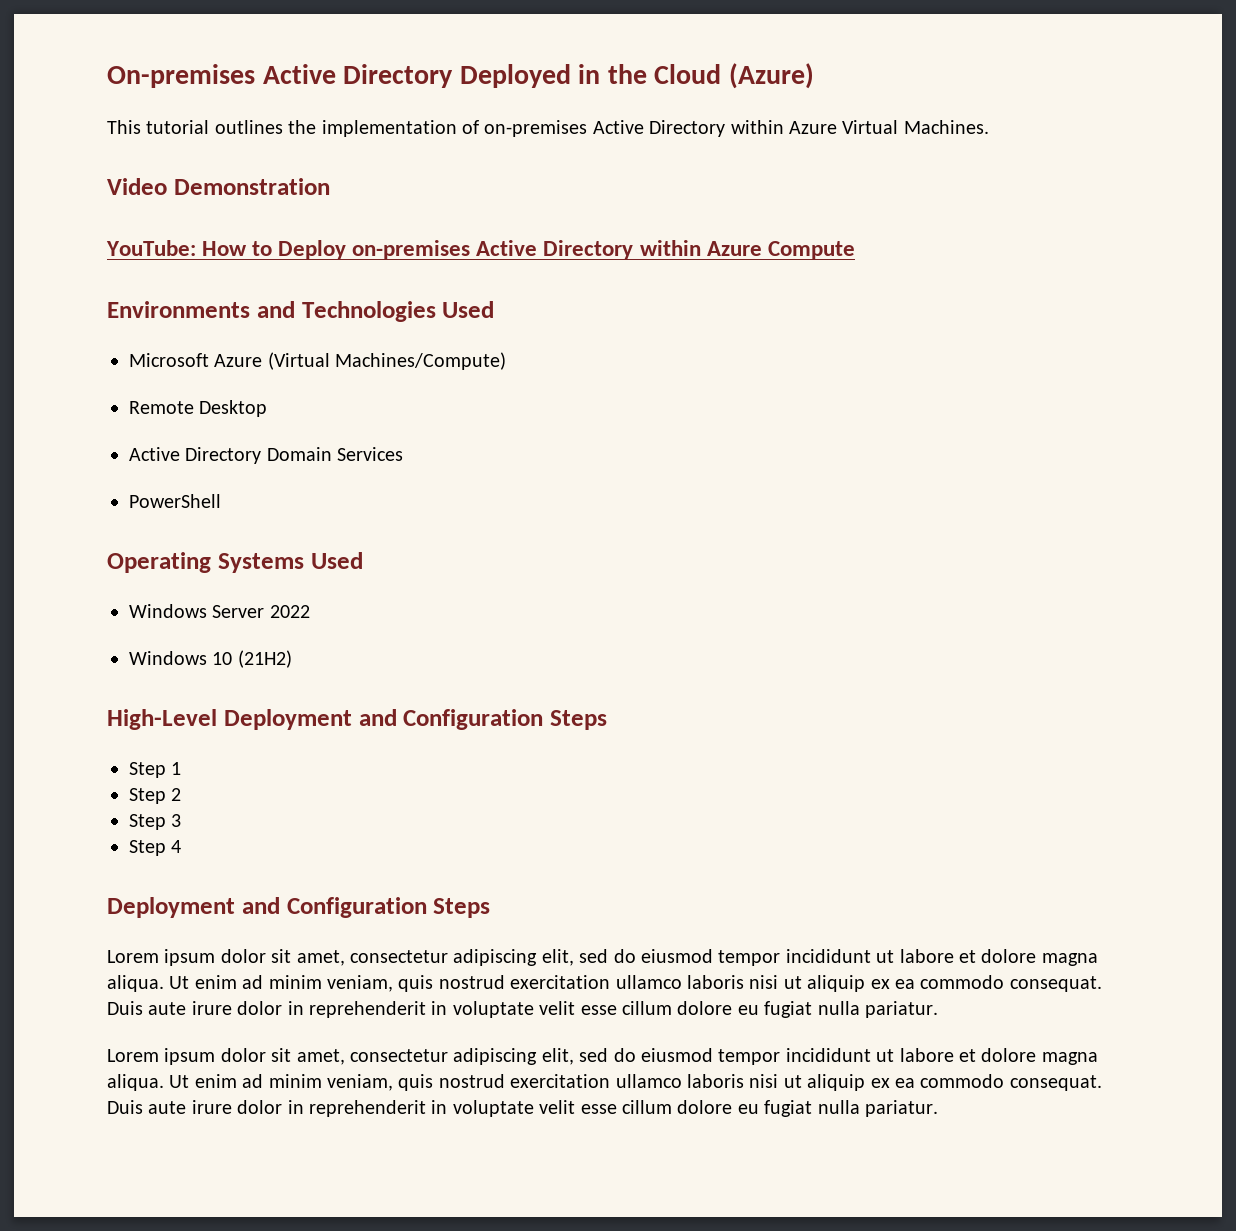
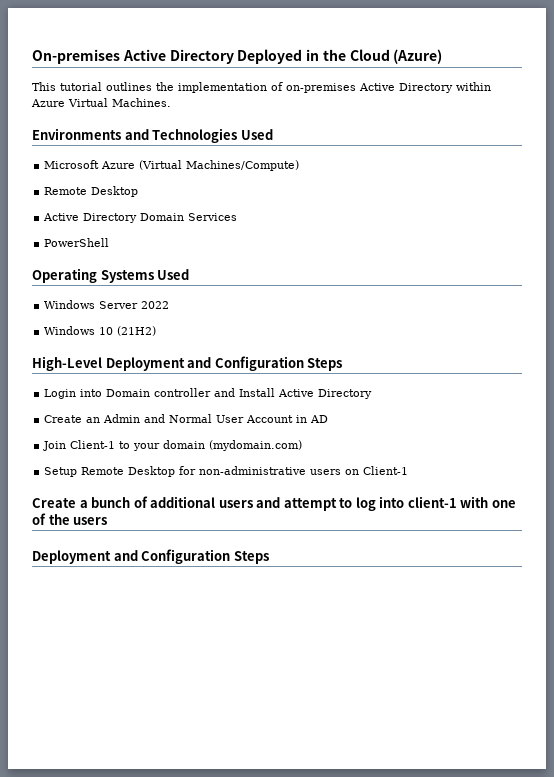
- Video Demonstration
- YouTube: How to Deploy on-premises Active Directory within Azure Compute
- Step 1
- Step 2
- Step 3
- Step 4
+ Login into Domain controller and Install Active Directory
+ Create an Admin and Normal User Account in AD
+ Join Client-1 to your domain (mydomain.com)
+ Setup Remote Desktop for non-administrative users on Client-1
+ Create a bunch of additional users and attempt to log into client-1 with one of the users
  Deployment and Configuration Steps
- Lorem ipsum dolor sit amet, consectetur adipiscing elit, sed do eiusmod tempor incididunt ut labore et dolore magna aliqua. Ut enim ad minim veniam, quis nostrud exercitation ullamco laboris nisi ut aliquip ex ea commodo consequat. Duis aute irure dolor in reprehenderit in voluptate velit esse cillum dolore eu fugiat nulla pariatur.
- Lorem ipsum dolor sit amet, consectetur adipiscing elit, sed do eiusmod tempor incididunt ut labore et dolore magna aliqua. Ut enim ad minim veniam, quis nostrud exercitation ullamco laboris nisi ut aliquip ex ea commodo consequat. Duis aute irure dolor in reprehenderit in voluptate velit esse cillum dolore eu fugiat nulla pariatur.

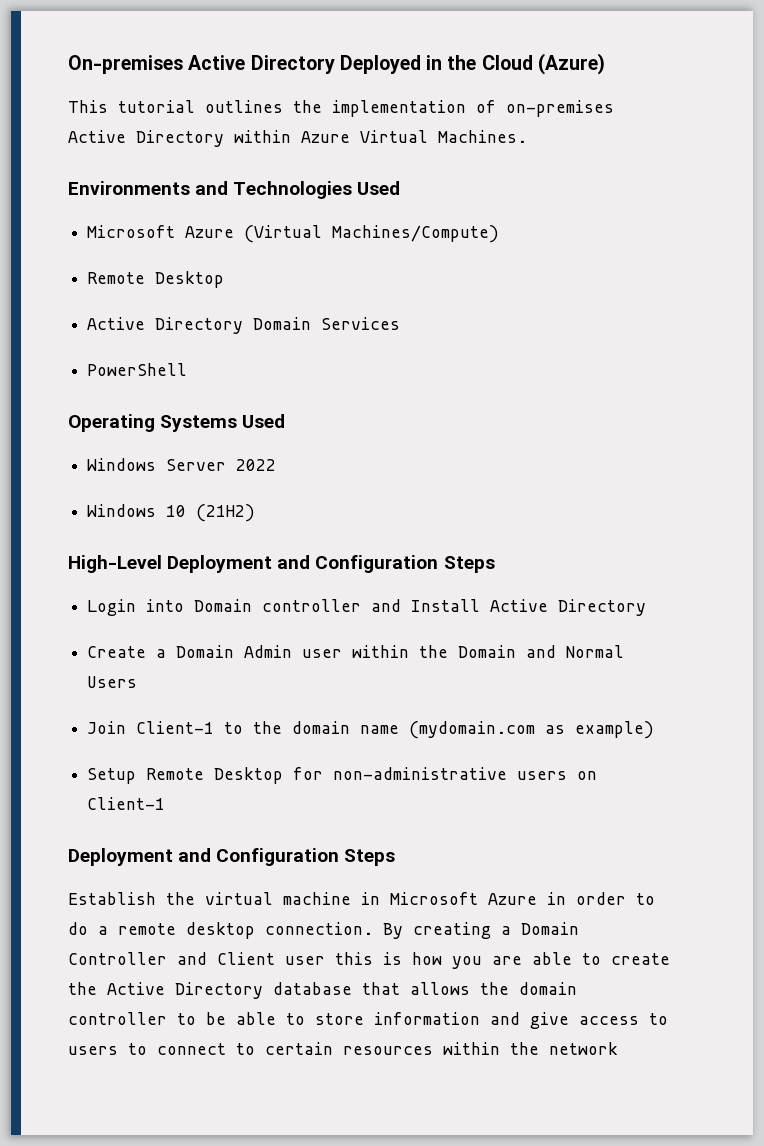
- Create an Admin and Normal User Account in AD
- Join Client-1 to your domain (mydomain.com)
+ Create a Domain Admin user within the Domain and Normal Users
+ Join Client-1 to the domain name (mydomain.com as example)
  Setup Remote Desktop for non-administrative users on Client-1
- Create a bunch of additional users and attempt to log into client-1 with one of the users
  Deployment and Configuration Steps
+ Establish the virtual machine in Microsoft Azure in order to do a remote desktop connection. By creating a Domain Controller and Client user this is how you are able to create the Active Directory database that allows the domain controller to be able to store information and give access to users to connect to certain resources within the network

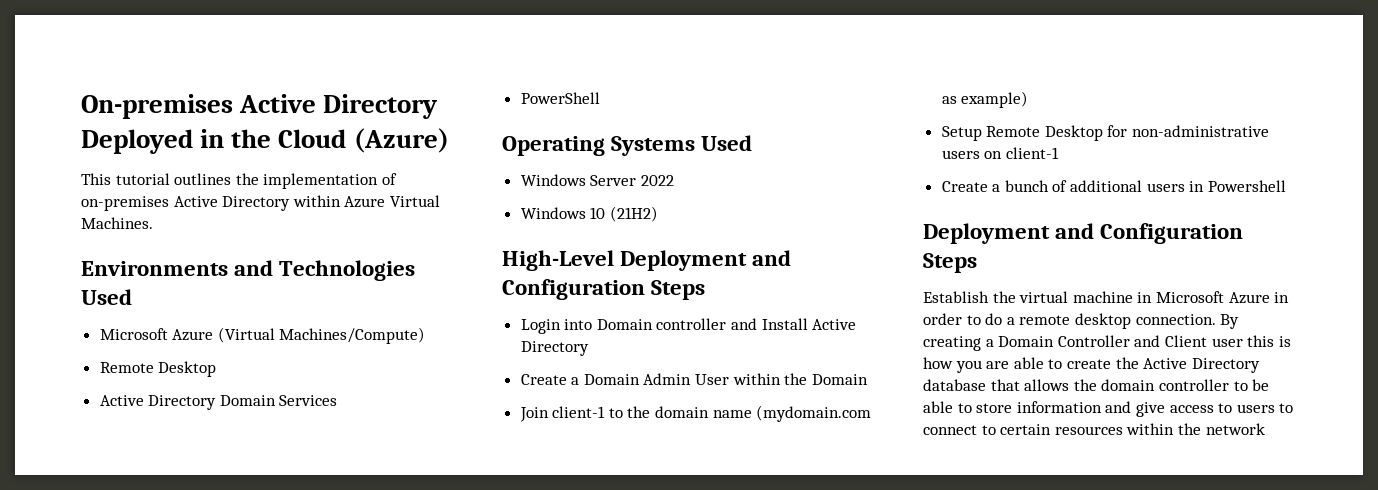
- Create a Domain Admin user within the Domain and Normal Users
+ Create a Domain Admin User within the Domain
- Join Client-1 to the domain name (mydomain.com as example)
+ Join client-1 to the domain name (mydomain.com as example)
- Setup Remote Desktop for non-administrative users on Client-1
+ Setup Remote Desktop for non-administrative users on client-1
+ Create a bunch of additional users in Powershell

